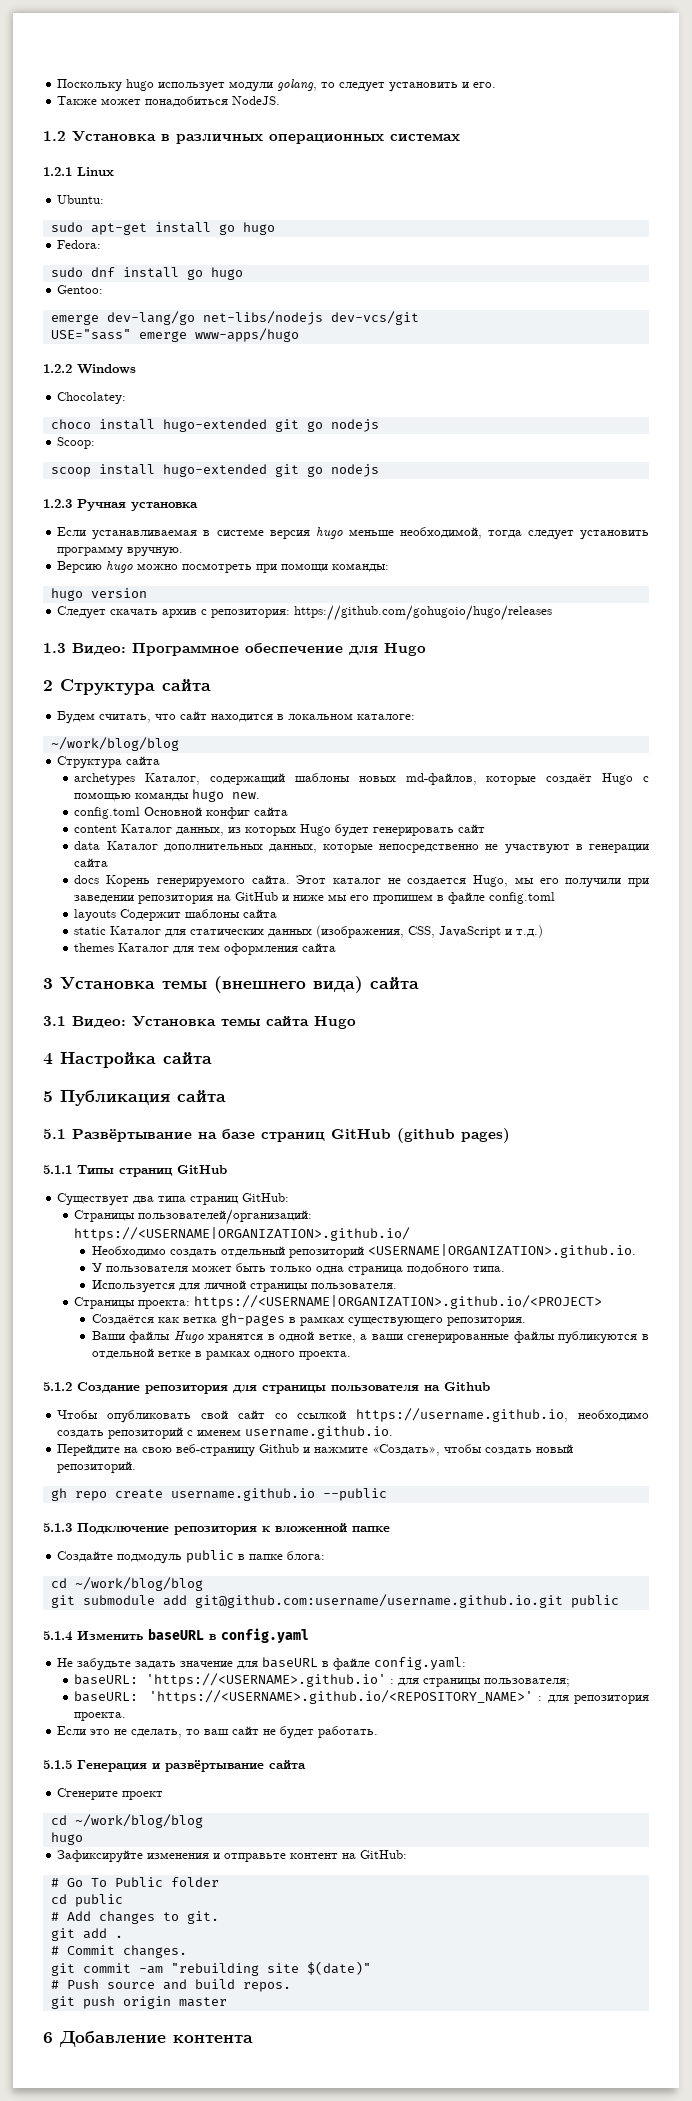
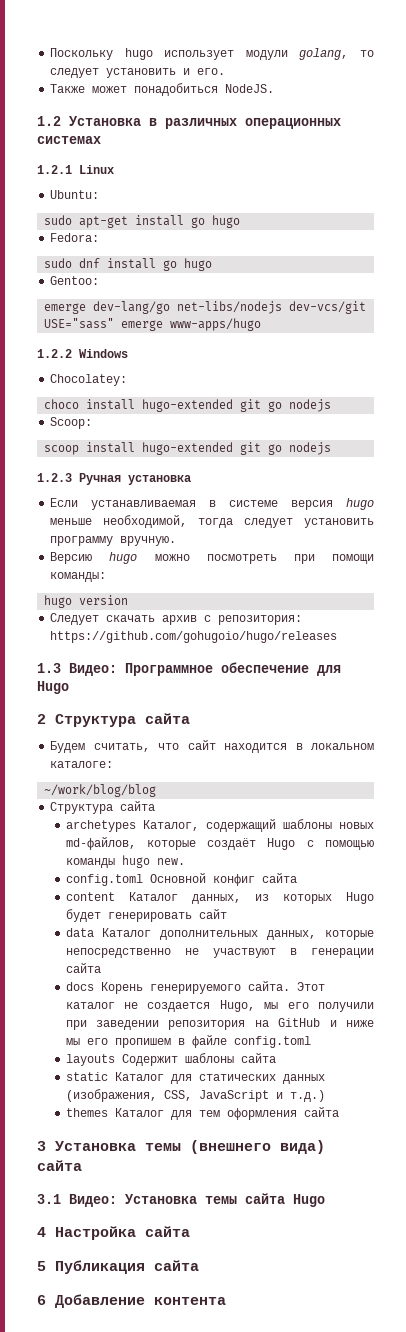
- 5.1 Развёртывание на базе страниц GitHub (github pages)
- 5.1.1 Типы страниц GitHub
- Существует два типа страниц GitHub:
- Страницы пользователей/организаций: https://<USERNAME|ORGANIZATION>.github.io/
- Необходимо создать отдельный репозиторий <USERNAME|ORGANIZATION>.github.io.
- У пользователя может быть только одна страница подобного типа.
- Используется для личной страницы пользователя.
- Страницы проекта: https://<USERNAME|ORGANIZATION>.github.io/<PROJECT>
- Создаётся как ветка gh-pages в рамках существующего репозитория.
- Ваши файлы Hugo хранятся в одной ветке, а ваши сгенерированные файлы публикуются в отдельной ветке в рамках одного проекта.
- 5.1.2 Создание репозитория для страницы пользователя на Github
- Чтобы опубликовать свой сайт со ссылкой https://username.github.io, необходимо создать репозиторий с именем username.github.io.
- Перейдите на свою веб-страницу Github и нажмите «Создать», чтобы создать новый репозиторий.
- gh repo create username.github.io --public
- 5.1.3 Подключение репозитория к вложенной папке
- Создайте подмодуль public в папке блога:
- cd ~/work/blog/blog
- git submodule add git@github.com:username/username.github.io.git public
- 5.1.4 Изменить baseURL в config.yaml
- Не забудьте задать значение для baseURL в файле config.yaml:
- baseURL: 'https://<USERNAME>.github.io' : для страницы пользователя;
- baseURL: 'https://<USERNAME>.github.io/<REPOSITORY_NAME>' : для репозитория проекта.
- Если это не сделать, то ваш сайт не будет работать.
- 5.1.5 Генерация и развёртывание сайта
- Сгенерите проект
- cd ~/work/blog/blog
- hugo
- Зафиксируйте изменения и отправьте контент на GitHub:
- # Go To Public folder
- cd public
- # Add changes to git.
- git add .
- # Commit changes.
- git commit -am "rebuilding site $(date)"
- # Push source and build repos.
- git push origin master

